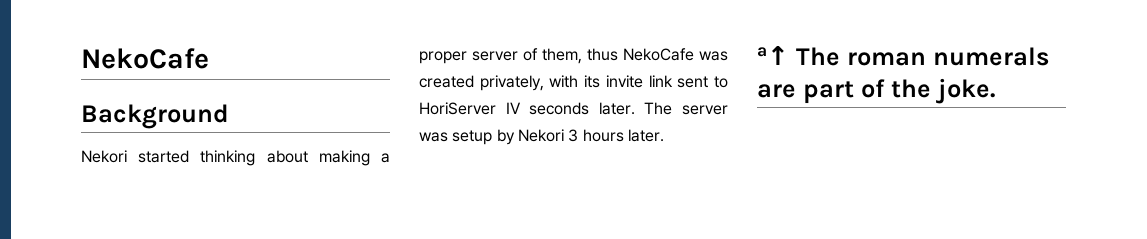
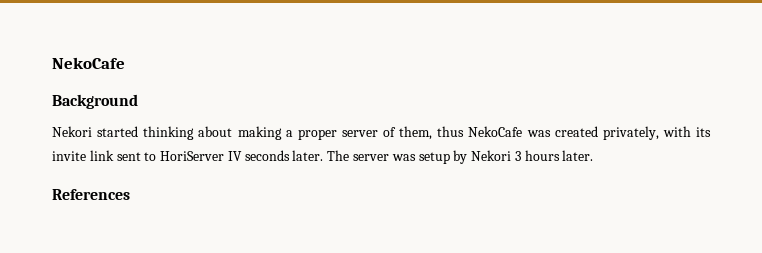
- a↑ The roman numerals are part of the joke.
+ References

